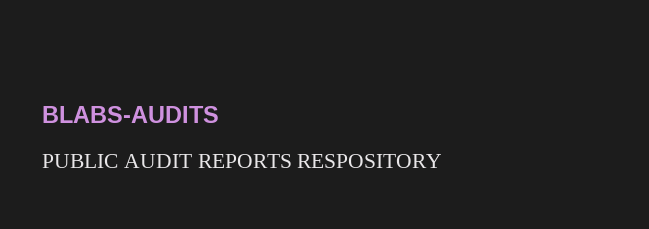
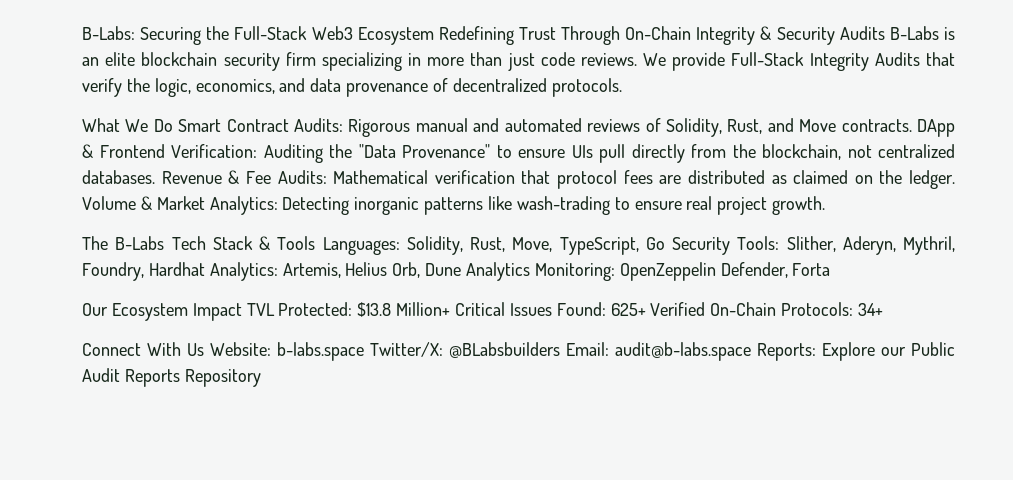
- BLABS-AUDITS
- PUBLIC AUDIT REPORTS RESPOSITORY
+ B-Labs: Securing the Full-Stack Web3 Ecosystem Redefining Trust Through On-Chain Integrity & Security Audits B-Labs is an elite blockchain security firm specializing in more than just code reviews. We provide Full-Stack Integrity Audits that verify the logic, economics, and data provenance of decentralized protocols.
+ What We Do Smart Contract Audits: Rigorous manual and automated reviews of Solidity, Rust, and Move contracts. DApp & Frontend Verification: Auditing the "Data Provenance" to ensure UIs pull directly from the blockchain, not centralized databases. Revenue & Fee Audits: Mathematical verification that protocol fees are distributed as claimed on the ledger. Volume & Market Analytics: Detecting inorganic patterns like wash-trading to ensure real project growth.
+ The B-Labs Tech Stack & Tools Languages: Solidity, Rust, Move, TypeScript, Go Security Tools: Slither, Aderyn, Mythril, Foundry, Hardhat Analytics: Artemis, Helius Orb, Dune Analytics Monitoring: OpenZeppelin Defender, Forta
+ Our Ecosystem Impact TVL Protected: $13.8 Million+ Critical Issues Found: 625+ Verified On-Chain Protocols: 34+
+ Connect With Us Website: b-labs.space Twitter/X: @BLabsbuilders Email: audit@b-labs.space Reports: Explore our Public Audit Reports Repository

